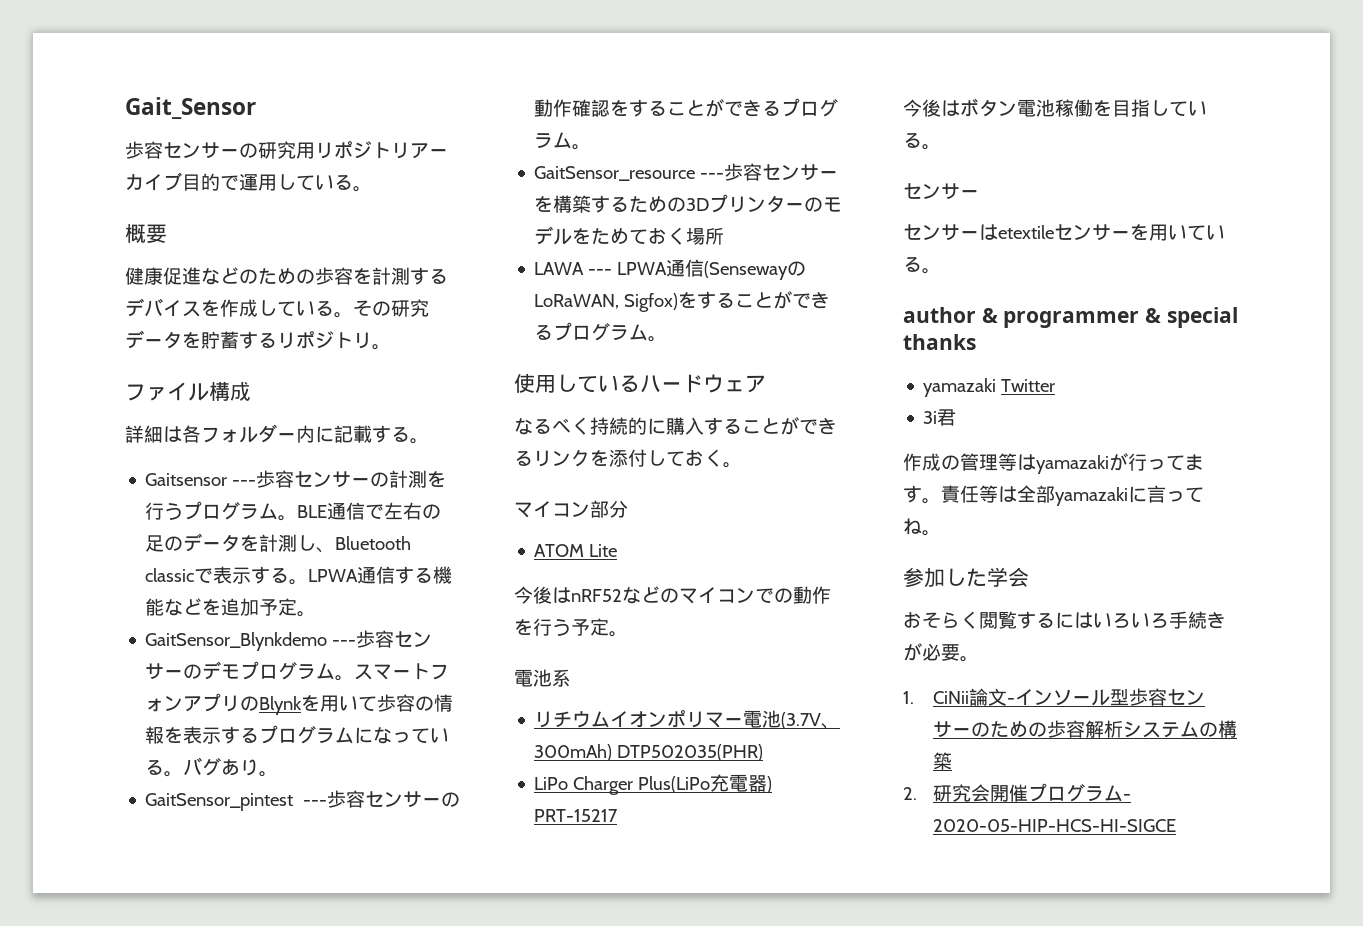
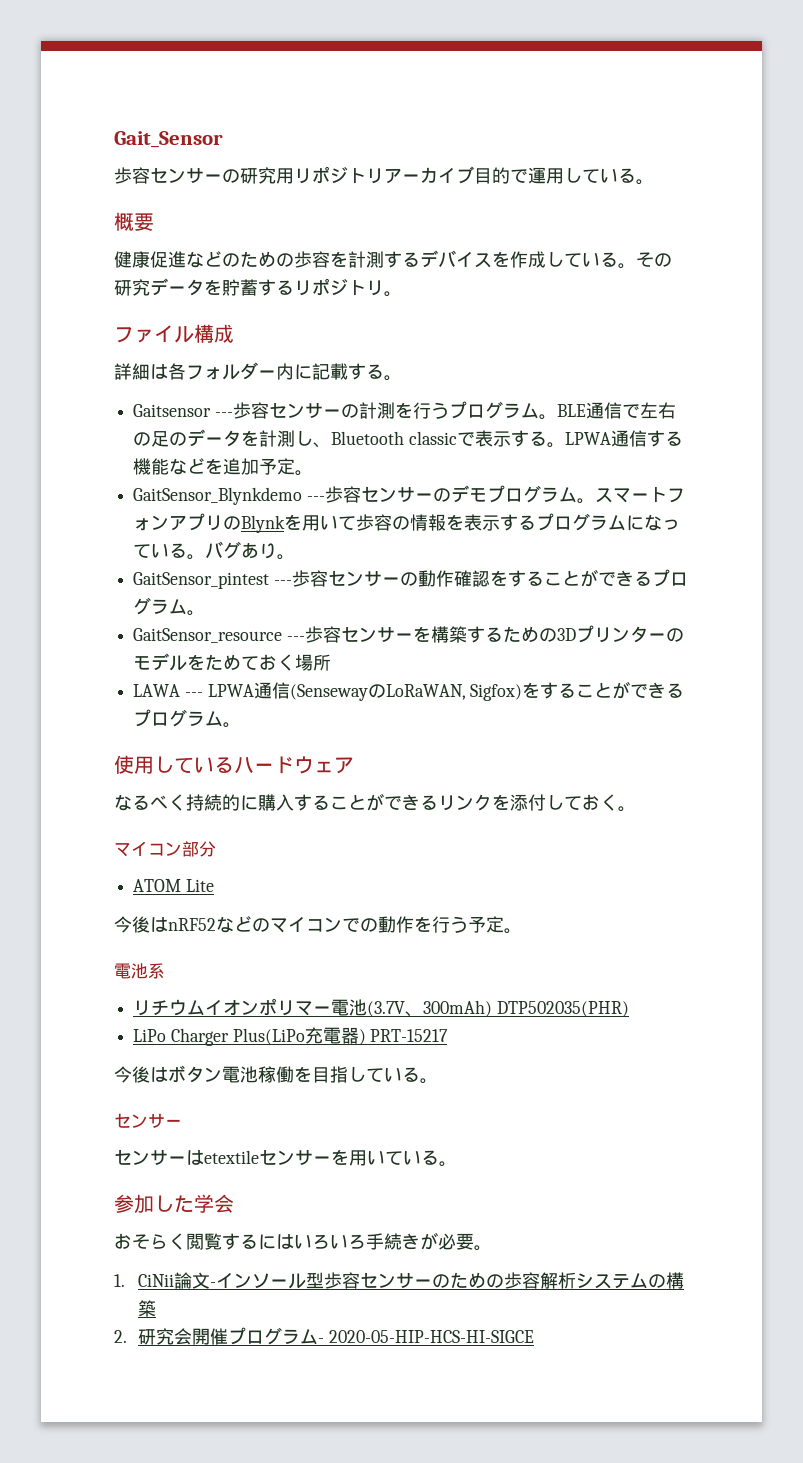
- author & programmer & special thanks
- yamazaki Twitter
- 3i君
- 作成の管理等はyamazakiが行ってます。責任等は全部yamazakiに言ってね。

